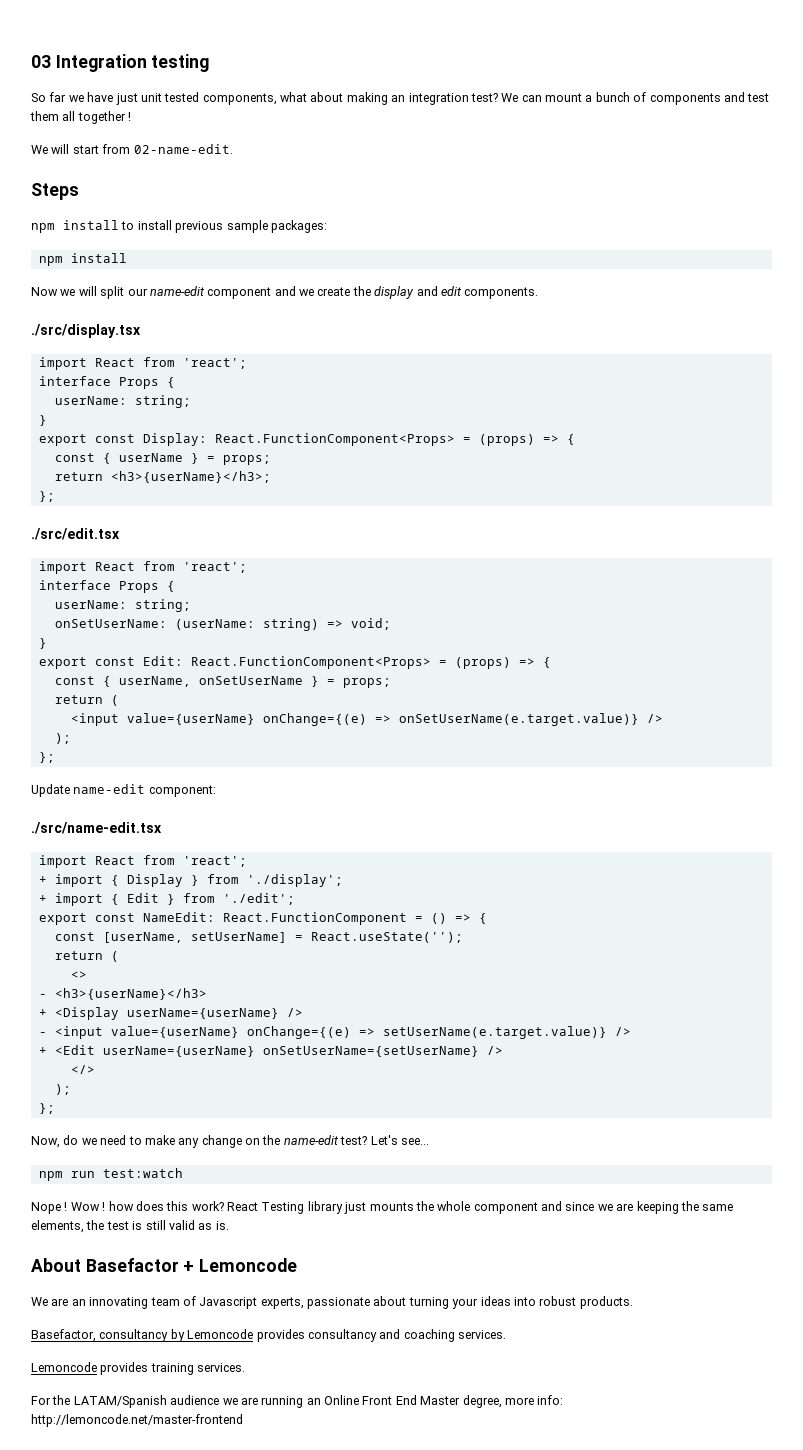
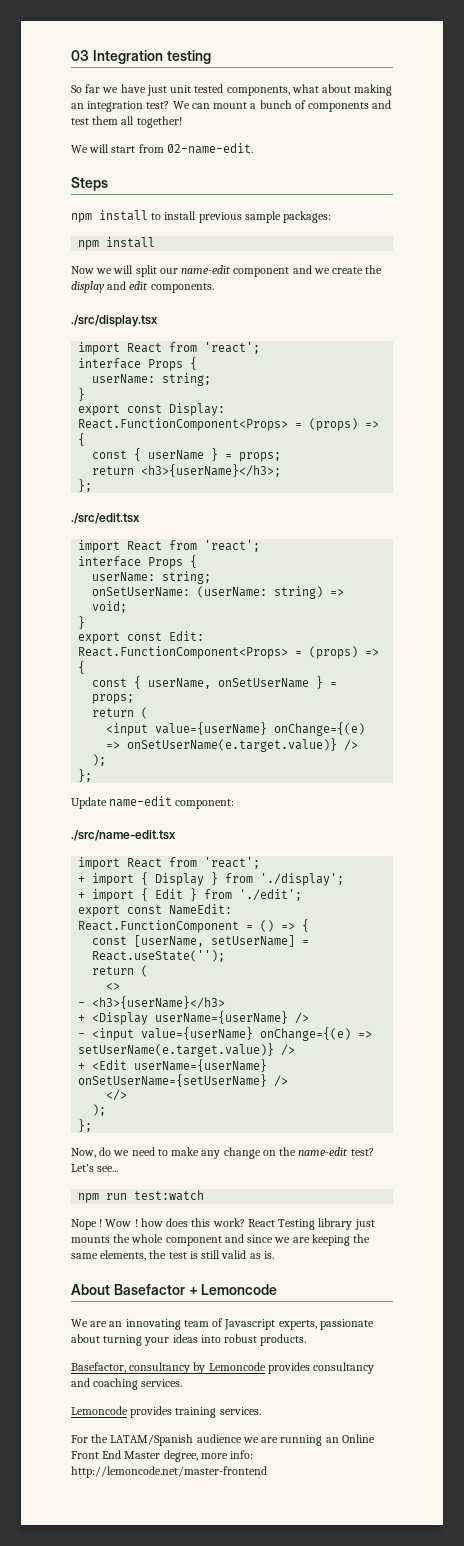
- We can mount a bunch of components and test them all together !
+ We can mount a bunch of components and test them all together!

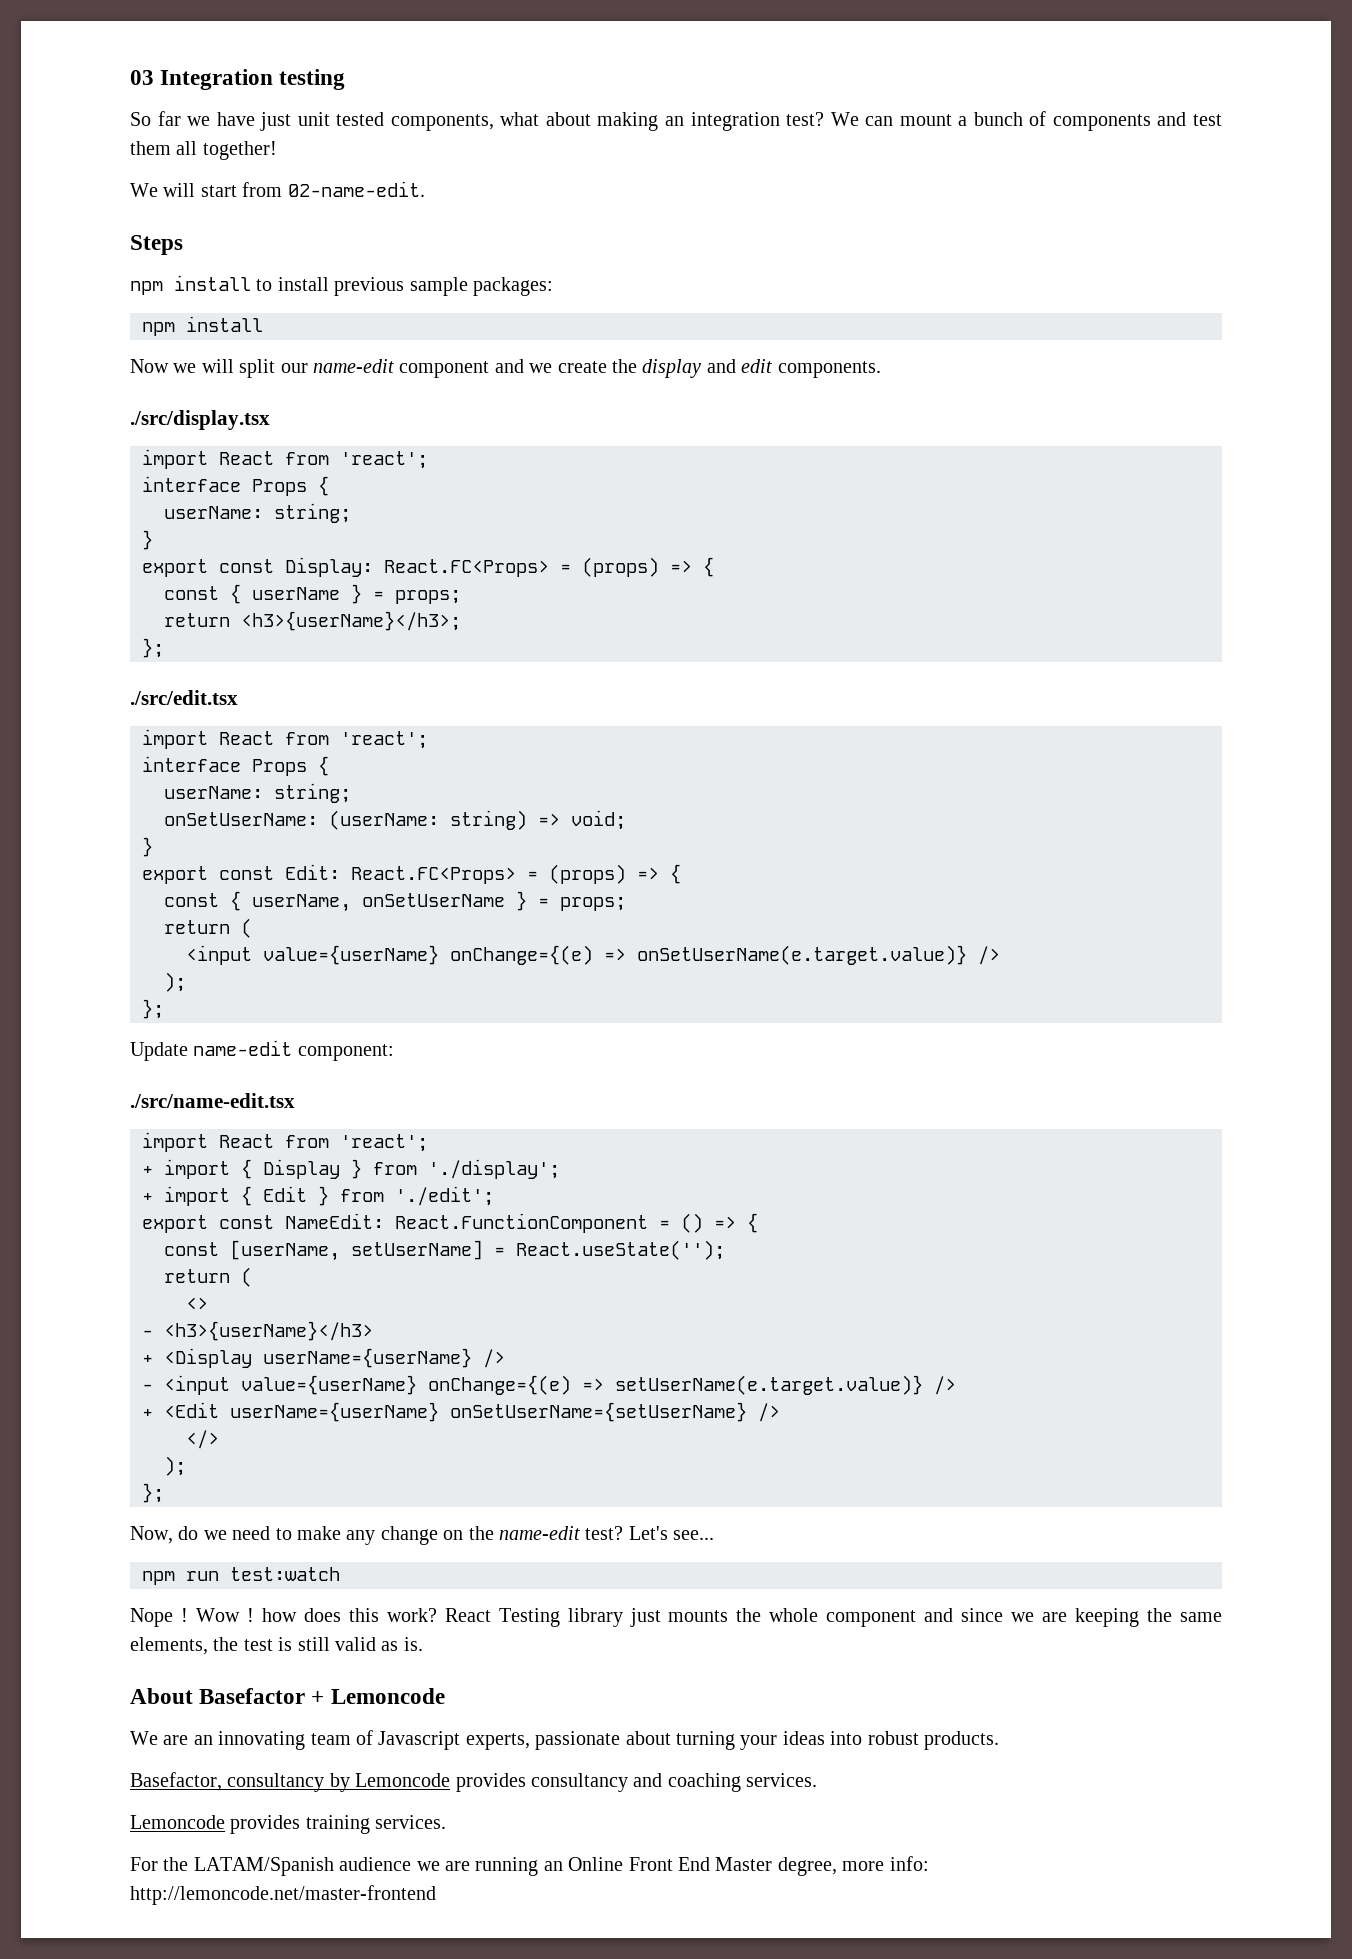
- export const Display: React.FunctionComponent<Props> = (props) => {
+ export const Display: React.FC<Props> = (props) => {
- export const Edit: React.FunctionComponent<Props> = (props) => {
+ export const Edit: React.FC<Props> = (props) => {

